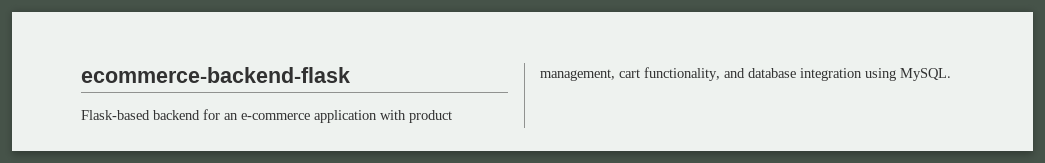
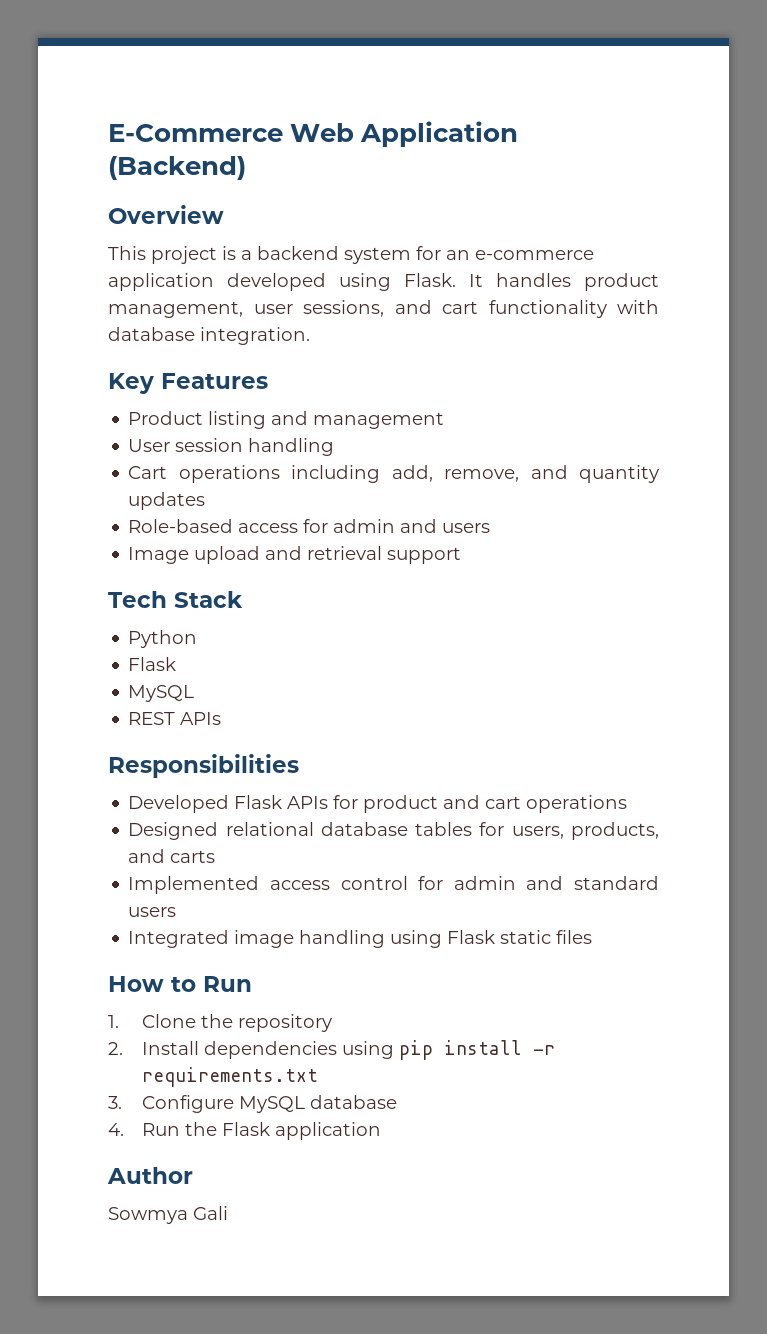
- ecommerce-backend-flask
- Flask-based backend for an e-commerce application with product management, cart functionality, and database integration using MySQL.
+ E-Commerce Web Application (Backend)
+ Overview
+ This project is a backend system for an e-commerce application developed using Flask. It handles product management, user sessions, and cart functionality with database integration.
+ Key Features
+ Product listing and management
+ User session handling
+ Cart operations including add, remove, and quantity updates
+ Role-based access for admin and users
+ Image upload and retrieval support
+ Tech Stack
+ Python
+ Flask
+ MySQL
+ REST APIs
+ Responsibilities
+ Developed Flask APIs for product and cart operations
+ Designed relational database tables for users, products, and carts
+ Implemented access control for admin and standard users
+ Integrated image handling using Flask static files
+ How to Run
+ 1. Clone the repository
+ 2. Install dependencies using pip install -r requirements.txt
+ 3. Configure MySQL database
+ 4. Run the Flask application
+ Author
+ Sowmya Gali

